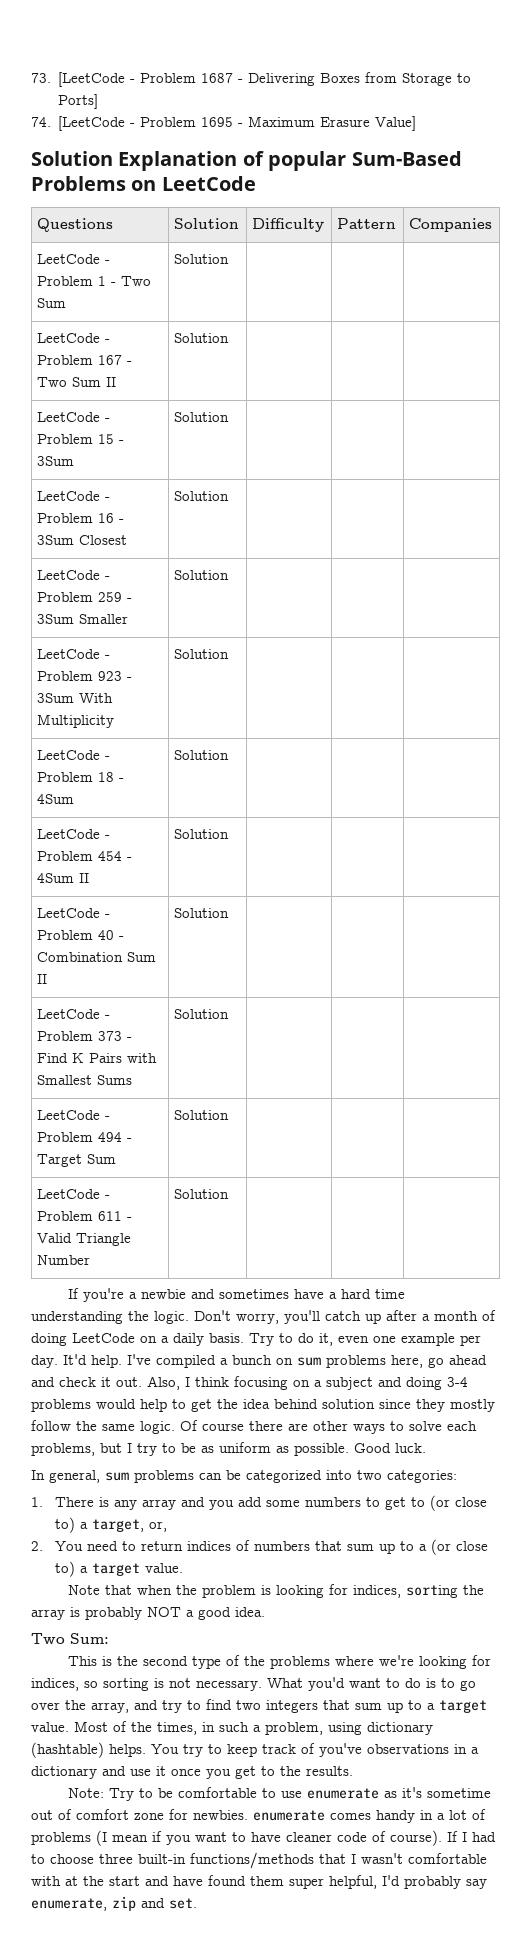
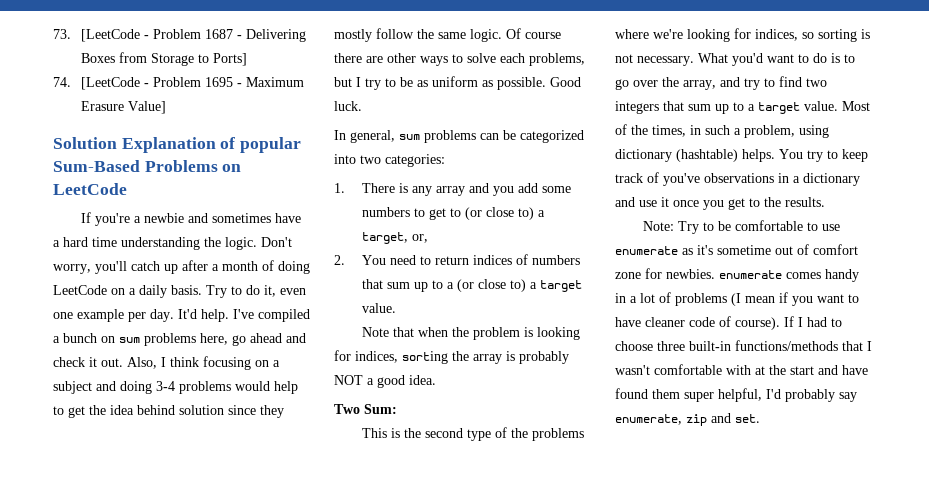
- Questions | Solution | Difficulty | Pattern | Companies
- LeetCode - Problem 1 - Two Sum | Solution | | |
- LeetCode - Problem 167 - Two Sum II | Solution | | |
- LeetCode - Problem 15 - 3Sum | Solution | | |
- LeetCode - Problem 16 - 3Sum Closest | Solution | | |
- LeetCode - Problem 259 - 3Sum Smaller | Solution | | |
- LeetCode - Problem 923 - 3Sum With Multiplicity | Solution | | |
- LeetCode - Problem 18 - 4Sum | Solution | | |
- LeetCode - Problem 454 - 4Sum II | Solution | | |
- LeetCode - Problem 40 - Combination Sum II | Solution | | |
- LeetCode - Problem 373 - Find K Pairs with Smallest Sums | Solution | | |
- LeetCode - Problem 494 - Target Sum | Solution | | |
- LeetCode - Problem 611 - Valid Triangle Number | Solution | | |

